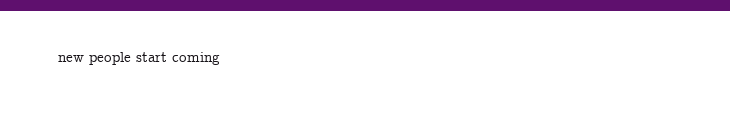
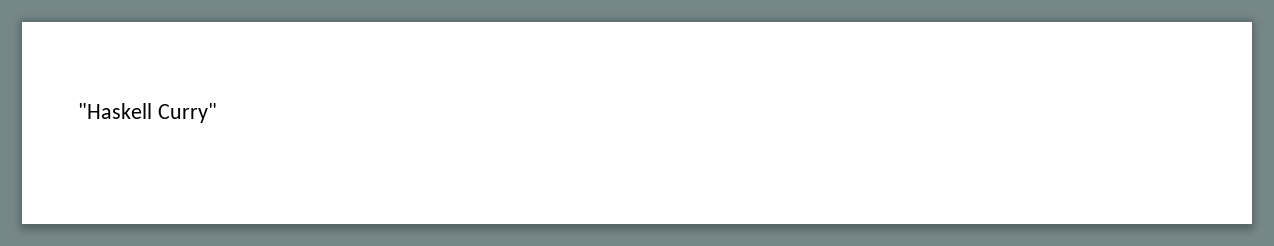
- new people start coming
+ "Haskell Curry"

